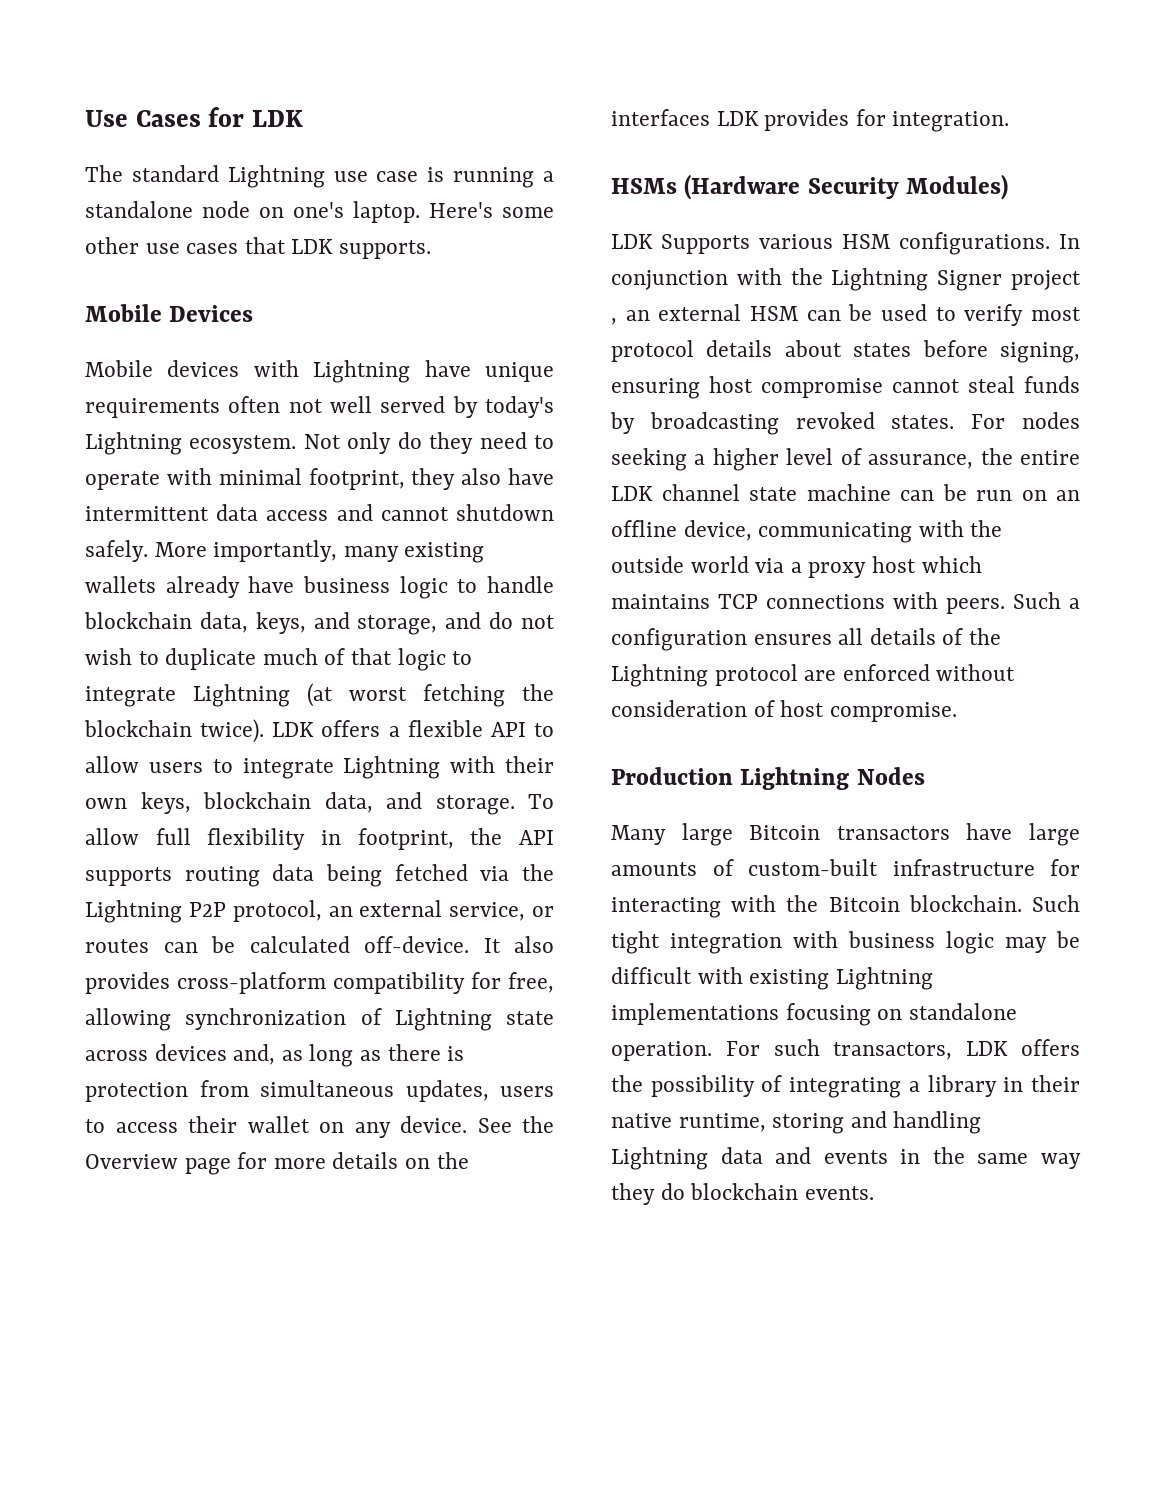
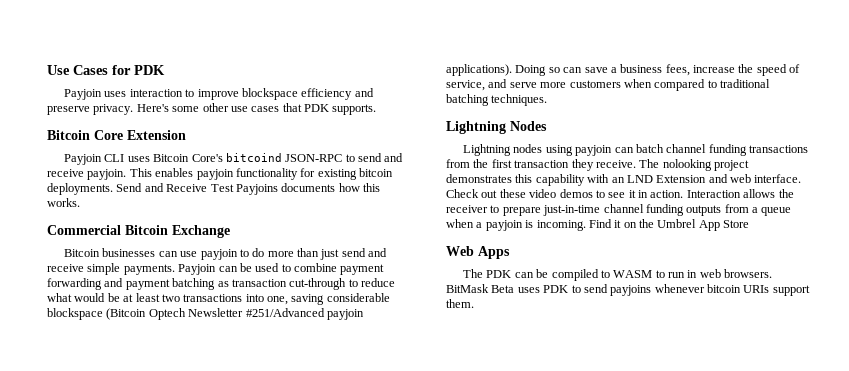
- Use Cases for LDK
- The standard Lightning use case is running a standalone node on one's laptop.
+ Use Cases for PDK
+ Payjoin uses interaction to improve blockspace efficiency and preserve privacy.
- Here's some other use cases that LDK supports.
+ Here's some other use cases that PDK supports.
- Mobile Devices
- Mobile devices with Lightning have unique requirements often not well served by today's Lightning ecosystem. Not only do they need to operate with minimal footprint, they also have intermittent data access and cannot shutdown safely. More importantly, many existing wallets already have business logic to handle blockchain data, keys, and storage, and do not wish to duplicate much of that logic to integrate Lightning (at worst fetching the blockchain twice). LDK offers a flexible API to allow users to integrate Lightning with their own keys, blockchain data, and storage. To allow full flexibility in footprint, the API supports routing data being fetched via the Lightning P2P protocol, an external service, or routes can be calculated off-device. It also provides cross-platform compatibility for free, allowing synchronization of Lightning state across devices and, as long as there is protection from simultaneous updates, users to access their wallet on any device. See the Overview page for more details on the interfaces LDK provides for integration.
- HSMs (Hardware Security Modules)
- LDK Supports various HSM configurations. In conjunction with the Lightning Signer project , an external HSM can be used to verify most protocol details about states before signing, ensuring host compromise cannot steal funds by broadcasting revoked states. For nodes seeking a higher level of assurance, the entire LDK channel state machine can be run on an offline device, communicating with the outside world via a proxy host which maintains TCP connections with peers. Such a configuration ensures all details of the Lightning protocol are enforced without consideration of host compromise.
- Production Lightning Nodes
- Many large Bitcoin transactors have large amounts of custom-built infrastructure for interacting with the Bitcoin blockchain. Such tight integration with business logic may be difficult with existing Lightning implementations focusing on standalone operation. For such transactors, LDK offers the possibility of integrating a library in their native runtime, storing and handling Lightning data and events in the same way they do blockchain events.
+ Bitcoin Core Extension
+ Payjoin CLI uses Bitcoin Core's bitcoind JSON-RPC to send and receive payjoin. This enables payjoin functionality for existing bitcoin deployments. Send and Receive Test Payjoins documents how this works.
+ Commercial Bitcoin Exchange
+ Bitcoin businesses can use payjoin to do more than just send and receive simple payments. Payjoin can be used to combine payment forwarding and payment batching as transaction cut-through to reduce what would be at least two transactions into one, saving considerable blockspace (Bitcoin Optech Newsletter #251/Advanced payjoin applications). Doing so can save a business fees, increase the speed of service, and serve more customers when compared to traditional batching techniques.
+ Lightning Nodes
+ Lightning nodes using payjoin can batch channel funding transactions from the first transaction they receive. The nolooking project demonstrates this capability with an LND Extension and web interface. Check out these video demos to see it in action. Interaction allows the receiver to prepare just-in-time channel funding outputs from a queue when a payjoin is incoming. Find it on the Umbrel App Store
+ Web Apps
+ The PDK can be compiled to WASM to run in web browsers. BitMask Beta uses PDK to send payjoins whenever bitcoin URIs support them.

